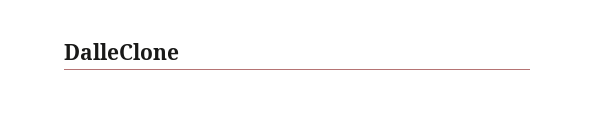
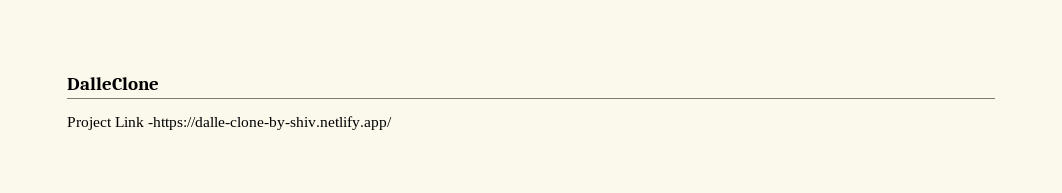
+ Project Link -https://dalle-clone-by-shiv.netlify.app/

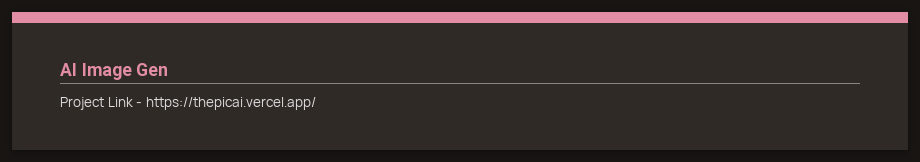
- DalleClone
+ AI Image Gen
- Project Link -https://dalle-clone-by-shiv.netlify.app/
+ Project Link - https://thepicai.vercel.app/

